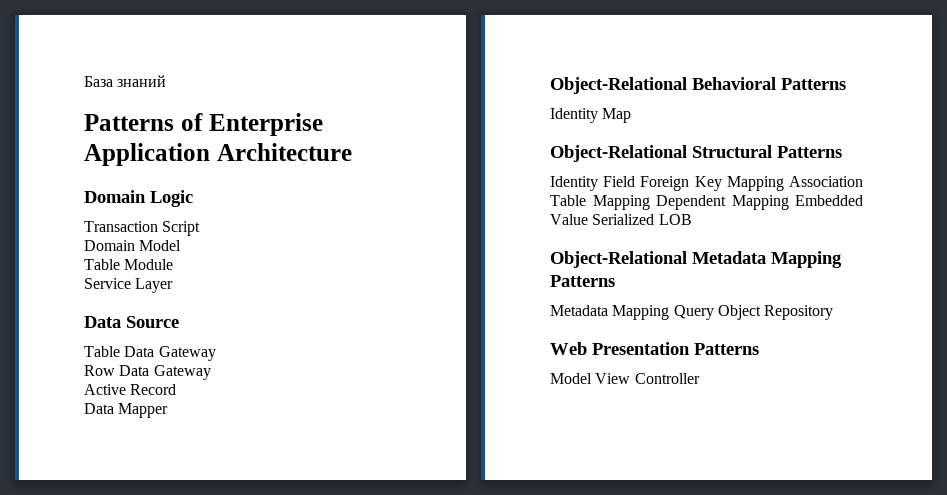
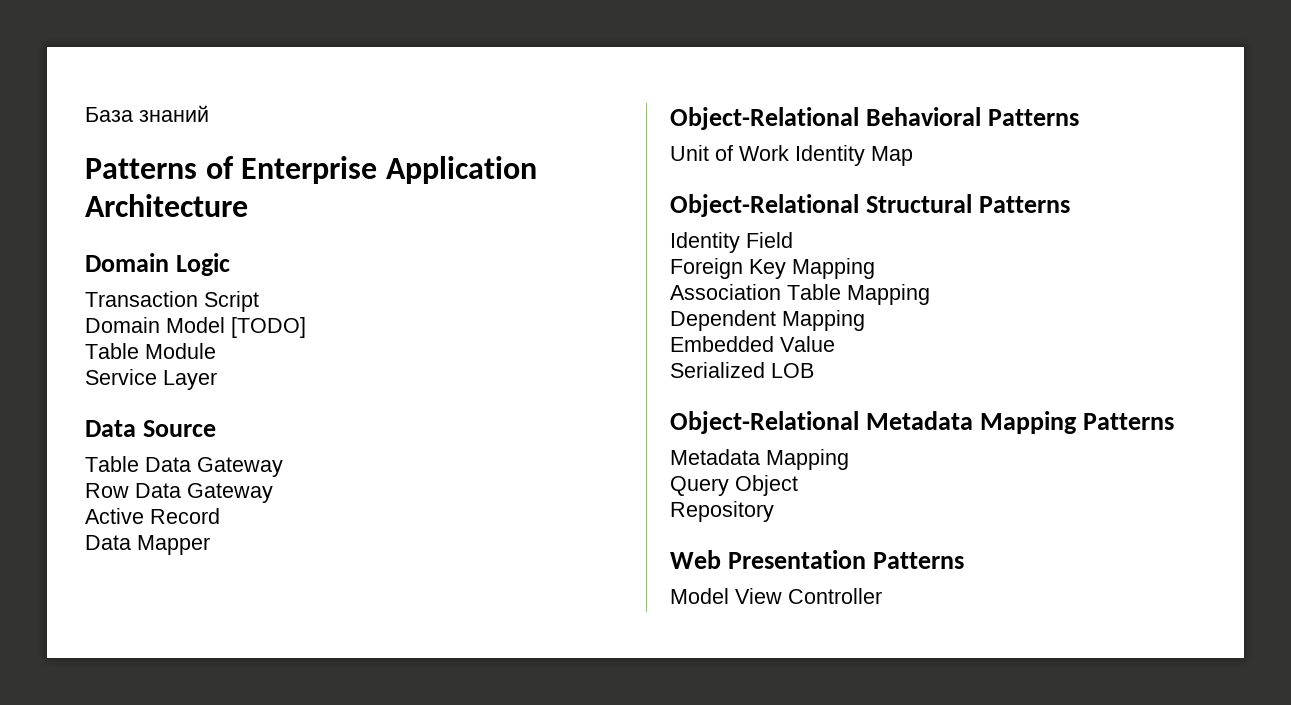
- Domain Model
+ Domain Model [TODO]
- Identity Map
+ Unit of Work Identity Map
- Identity Field Foreign Key Mapping Association Table Mapping Dependent Mapping Embedded Value Serialized LOB
+ Identity Field
+ Foreign Key Mapping
+ Association Table Mapping
+ Dependent Mapping
+ Embedded Value
+ Serialized LOB
  Object-Relational Metadata Mapping Patterns
- Metadata Mapping Query Object Repository
+ Metadata Mapping
+ Query Object
+ Repository

